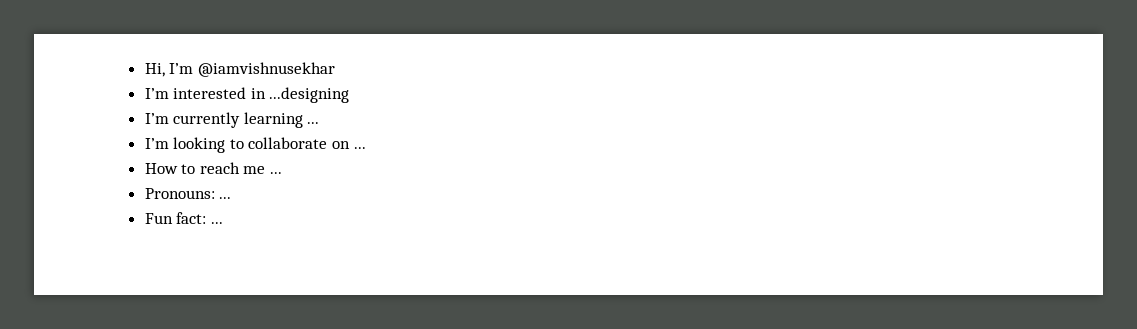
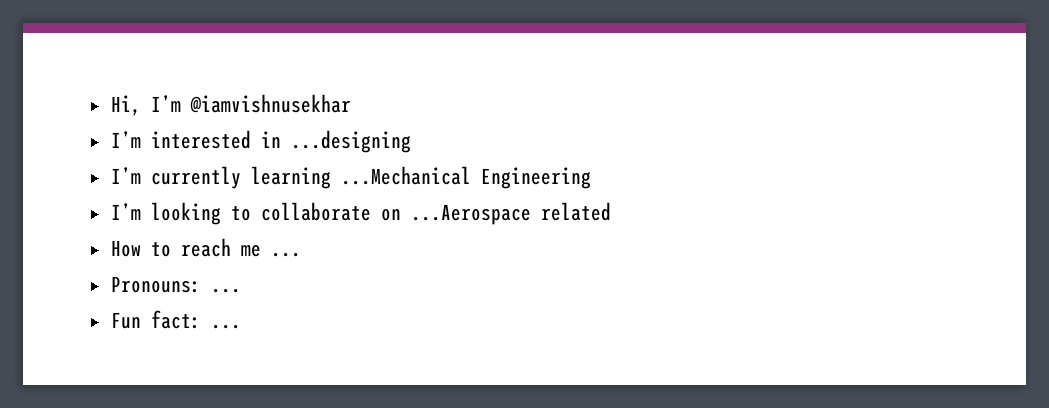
- I’m currently learning ...
+ I’m currently learning ...Mechanical Engineering
- I’m looking to collaborate on ...
+ I’m looking to collaborate on ...Aerospace related

